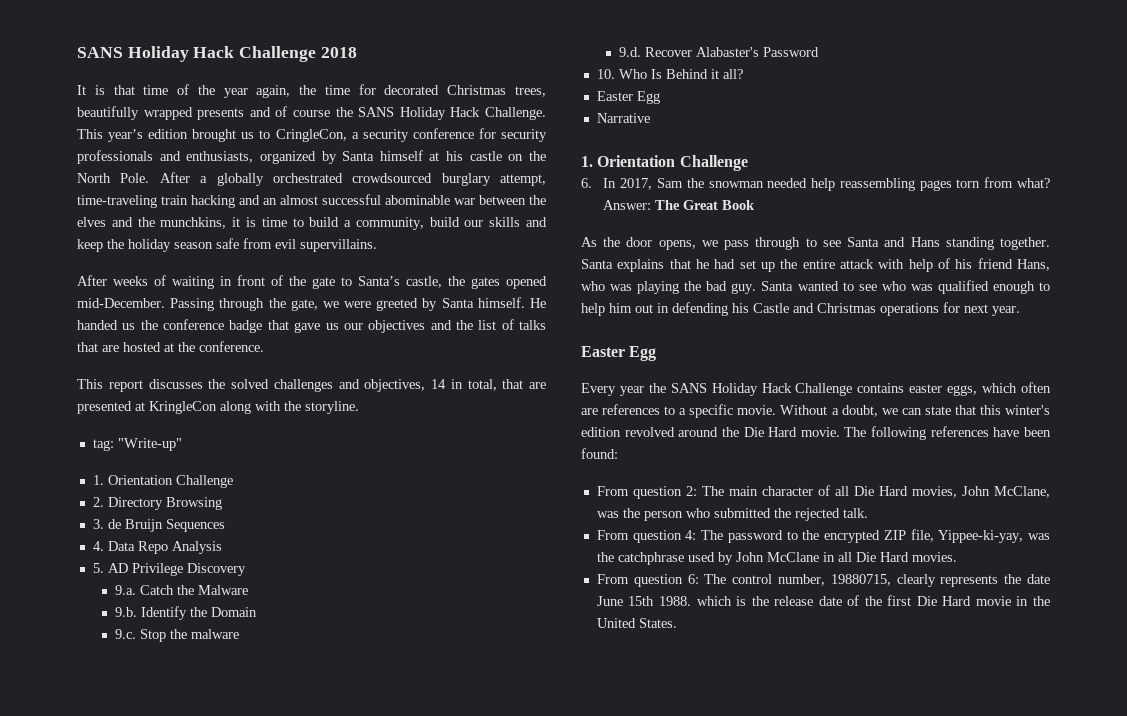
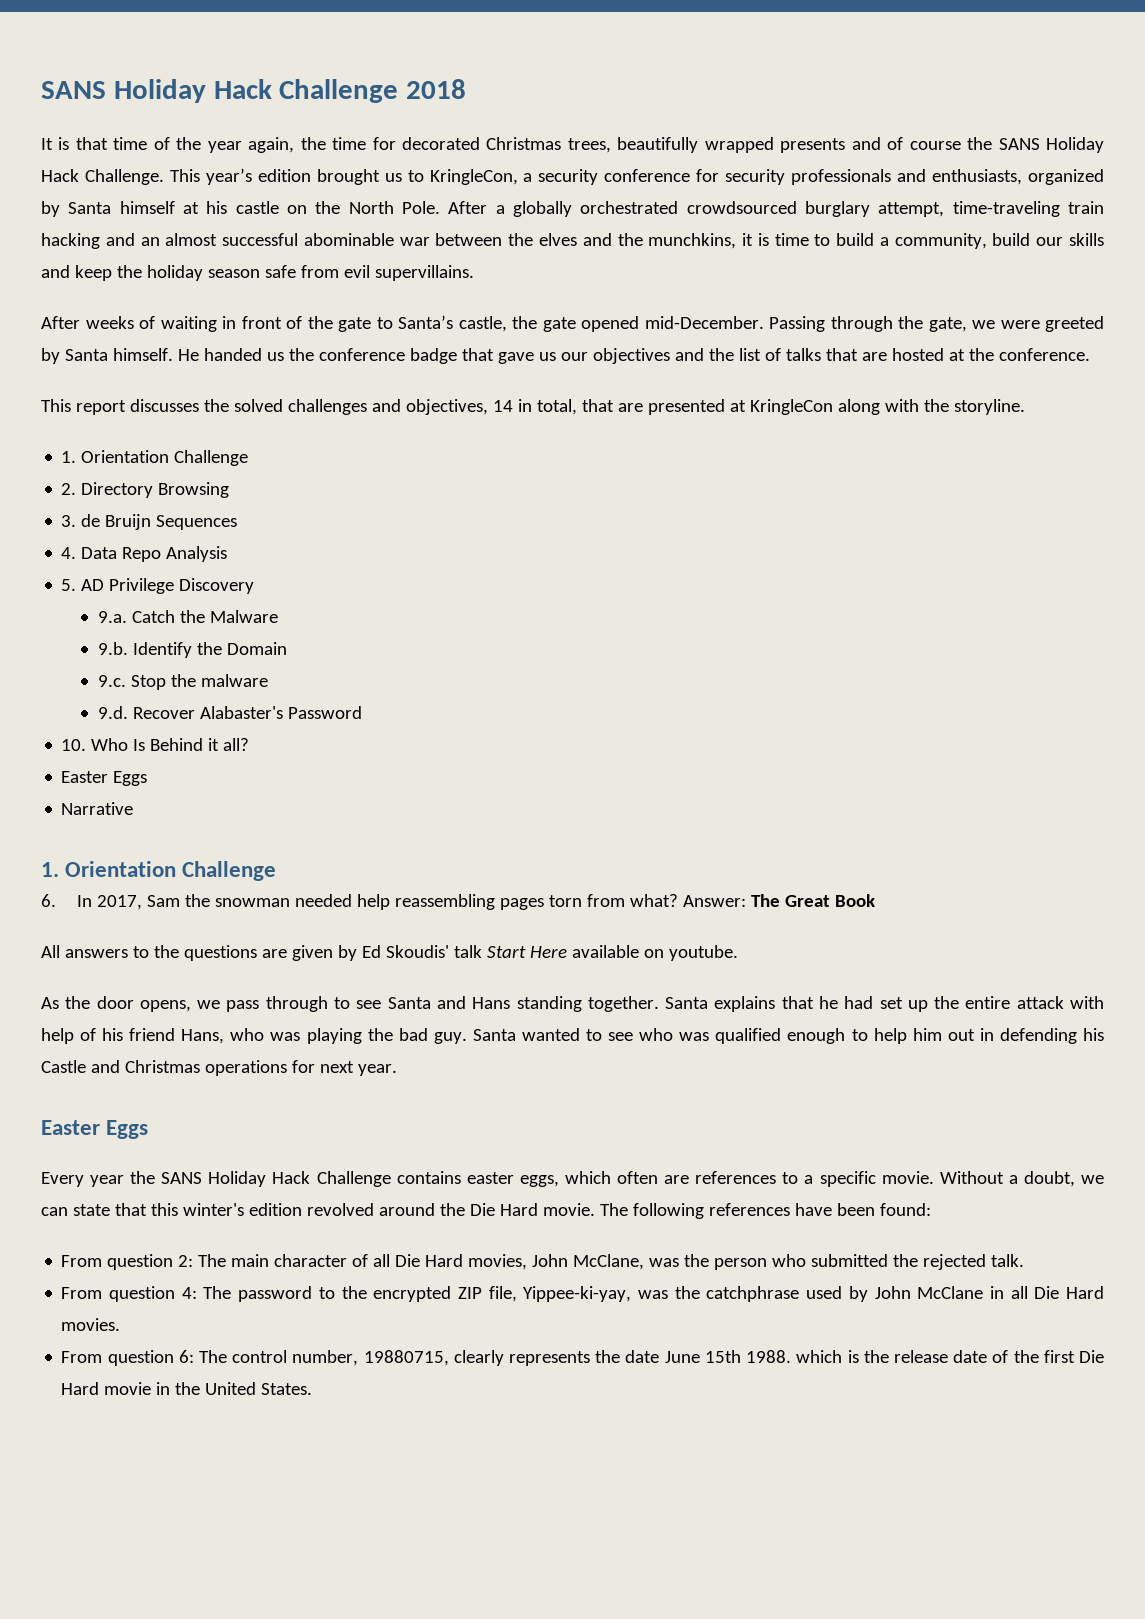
- This year’s edition brought us to CringleCon, a security conference for security professionals and enthusiasts, organized by Santa himself at his castle on the North Pole.
+ This year’s edition brought us to KringleCon, a security conference for security professionals and enthusiasts, organized by Santa himself at his castle on the North Pole.
- After weeks of waiting in front of the gate to Santa’s castle, the gates opened mid-December.
+ After weeks of waiting in front of the gate to Santa’s castle, the gate opened mid-December.
- tag: "Write-up"
  10. Who Is Behind it all?
- Easter Egg
+ Easter Eggs
+ All answers to the questions are given by Ed Skoudis' talk Start Here available on youtube.
  Santa wanted to see who was qualified enough to help him out in defending his Castle and Christmas operations for next year.
- Easter Egg
+ Easter Eggs

